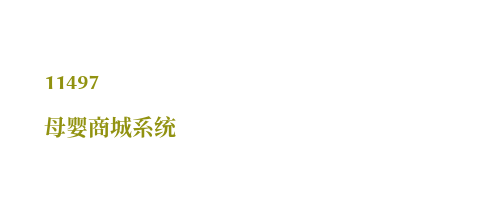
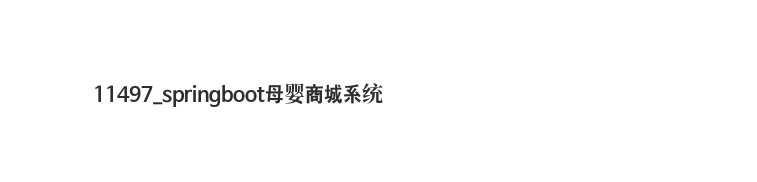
- 11497
- 母婴商城系统
+ 11497_springboot母婴商城系统

